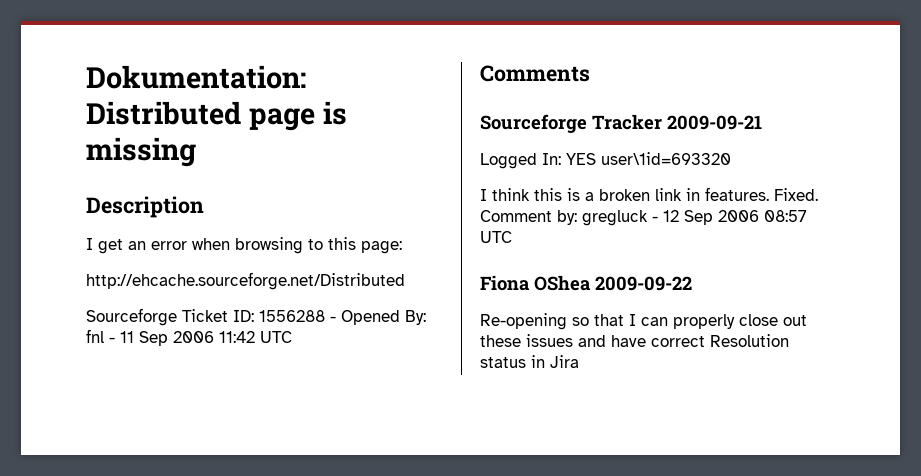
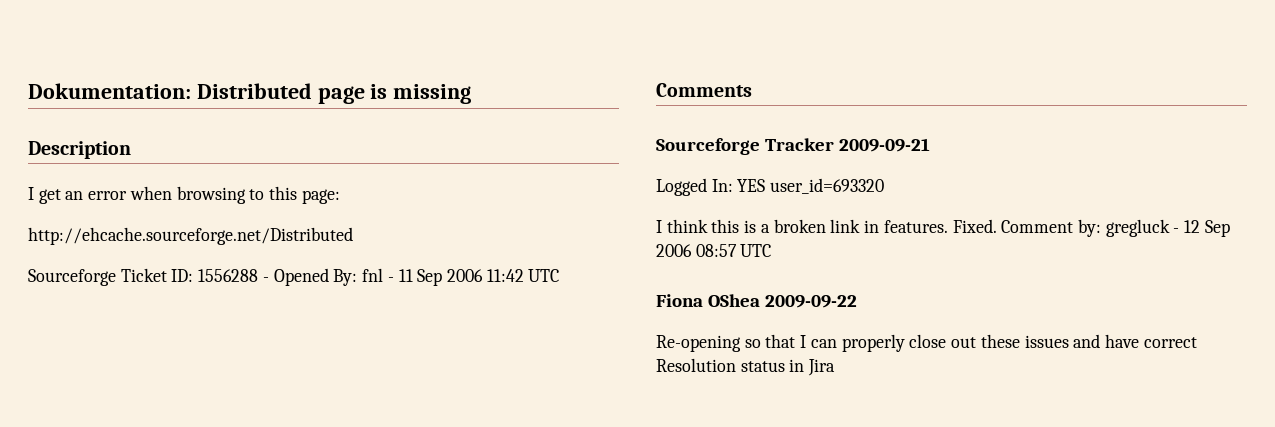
- Logged In: YES user\1id=693320
+ Logged In: YES user_id=693320

